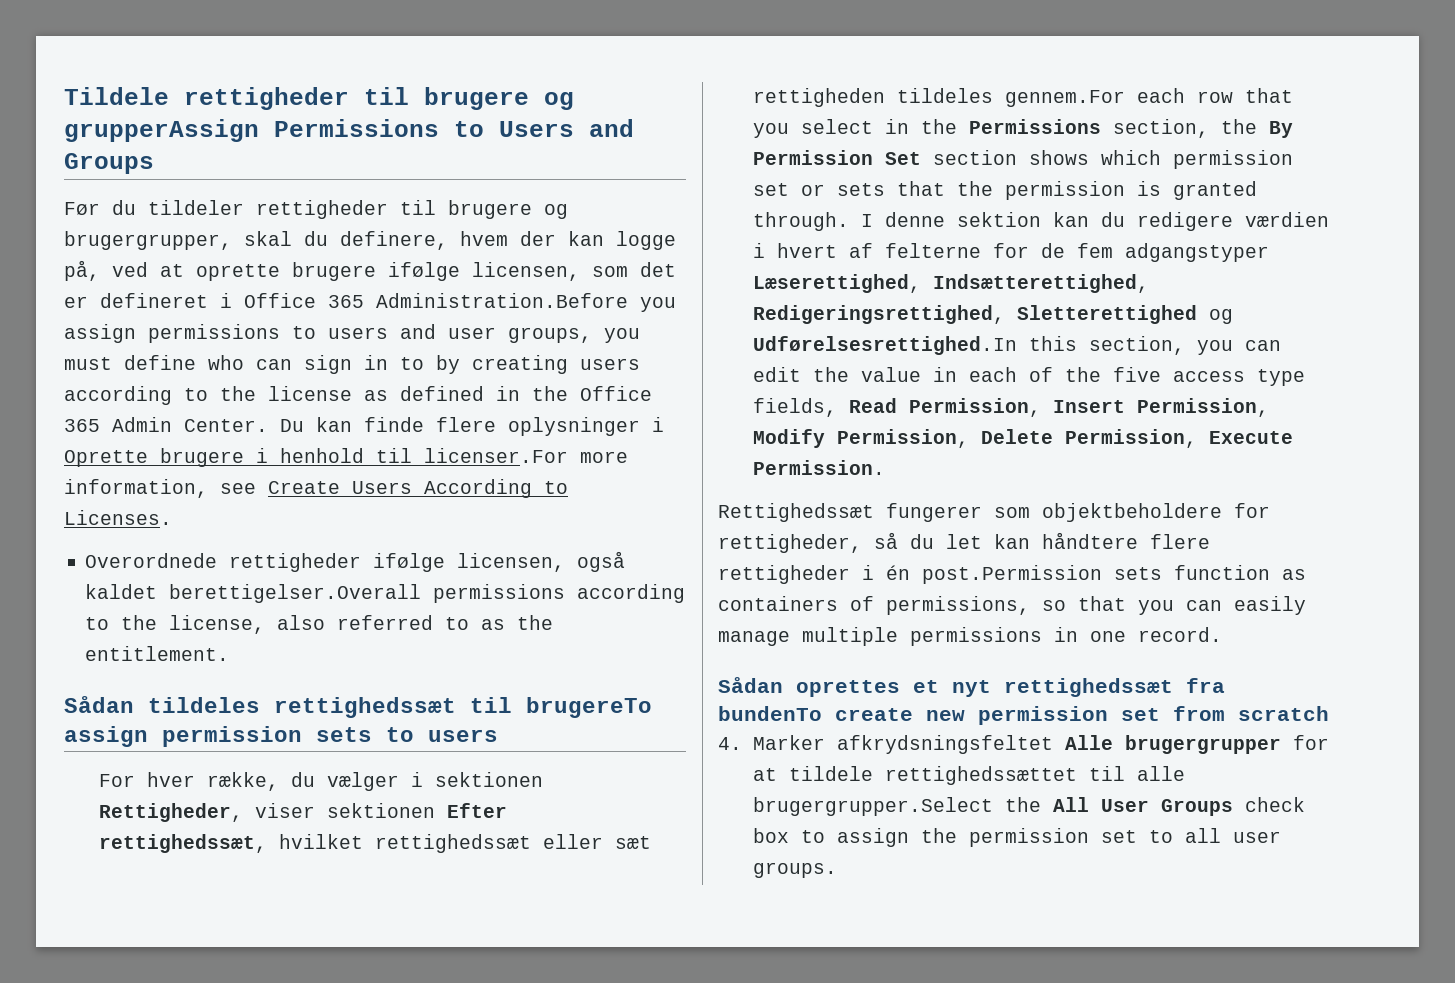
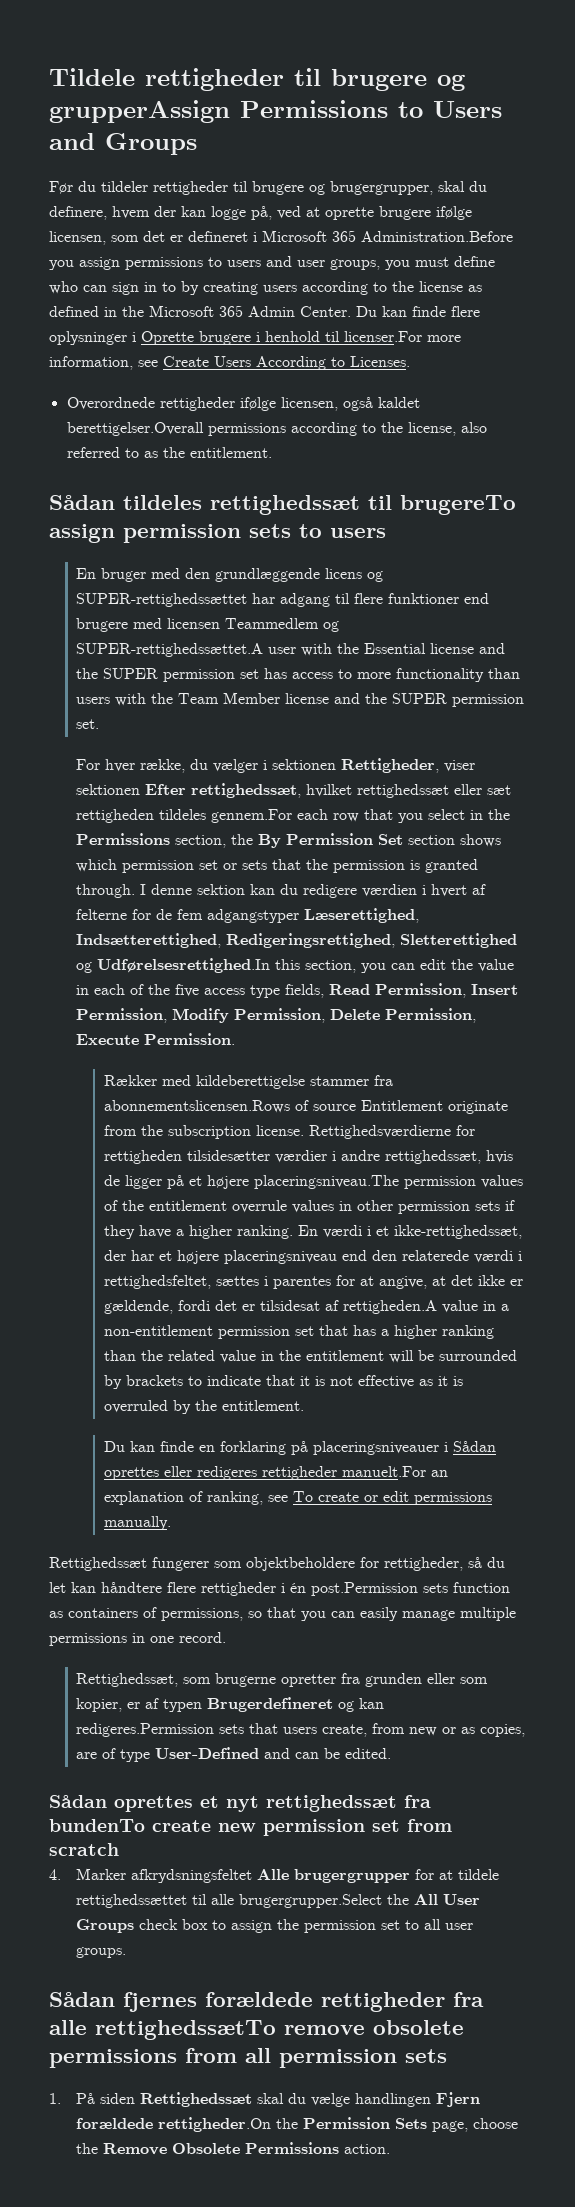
- Før du tildeler rettigheder til brugere og brugergrupper, skal du definere, hvem der kan logge på, ved at oprette brugere ifølge licensen, som det er defineret i Office 365 Administration.Before you assign permissions to users and user groups, you must define who can sign in to by creating users according to the license as defined in the Office 365 Admin Center.
+ Før du tildeler rettigheder til brugere og brugergrupper, skal du definere, hvem der kan logge på, ved at oprette brugere ifølge licensen, som det er defineret i Microsoft 365 Administration.Before you assign permissions to users and user groups, you must define who can sign in to by creating users according to the license as defined in the Microsoft 365 Admin Center.
+ En bruger med den grundlæggende licens og SUPER-rettighedssættet har adgang til flere funktioner end brugere med licensen Teammedlem og SUPER-rettighedssættet.A user with the Essential license and the SUPER permission set has access to more functionality than users with the Team Member license and the SUPER permission set.
+ Rækker med kildeberettigelse stammer fra abonnementslicensen.Rows of source Entitlement originate from the subscription license. Rettighedsværdierne for rettigheden tilsidesætter værdier i andre rettighedssæt, hvis de ligger på et højere placeringsniveau.The permission values of the entitlement overrule values in other permission sets if they have a higher ranking. En værdi i et ikke-rettighedssæt, der har et højere placeringsniveau end den relaterede værdi i rettighedsfeltet, sættes i parentes for at angive, at det ikke er gældende, fordi det er tilsidesat af rettigheden.A value in a non-entitlement permission set that has a higher ranking than the related value in the entitlement will be surrounded by brackets to indicate that it is not effective as it is overruled by the entitlement.
+ Du kan finde en forklaring på placeringsniveauer i Sådan oprettes eller redigeres rettigheder manuelt.For an explanation of ranking, see To create or edit permissions manually.
+ Rettighedssæt, som brugerne opretter fra grunden eller som kopier, er af typen Brugerdefineret og kan redigeres.Permission sets that users create, from new or as copies, are of type User-Defined and can be edited.
+ Sådan fjernes forældede rettigheder fra alle rettighedssætTo remove obsolete permissions from all permission sets
+ 1. På siden Rettighedssæt skal du vælge handlingen Fjern forældede rettigheder.On the Permission Sets page, choose the Remove Obsolete Permissions action.

